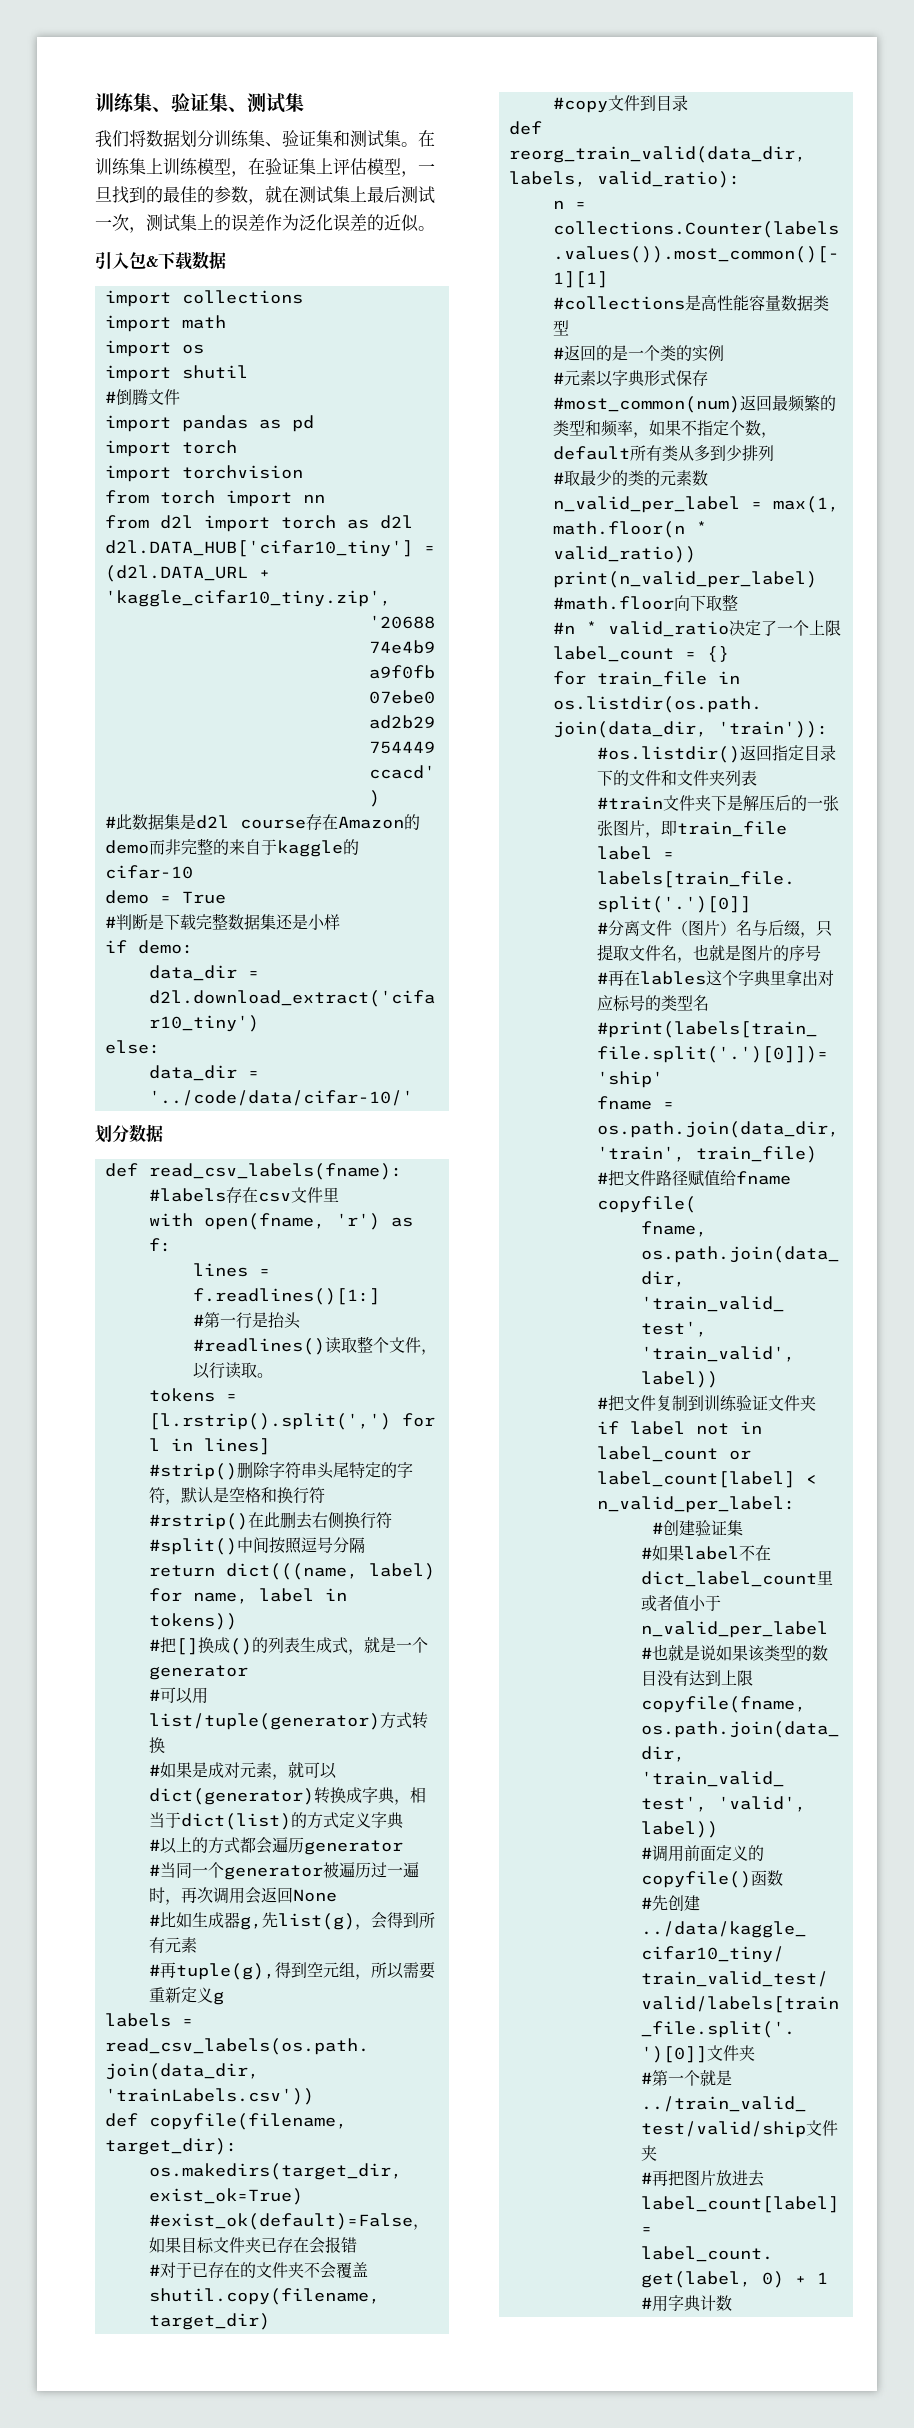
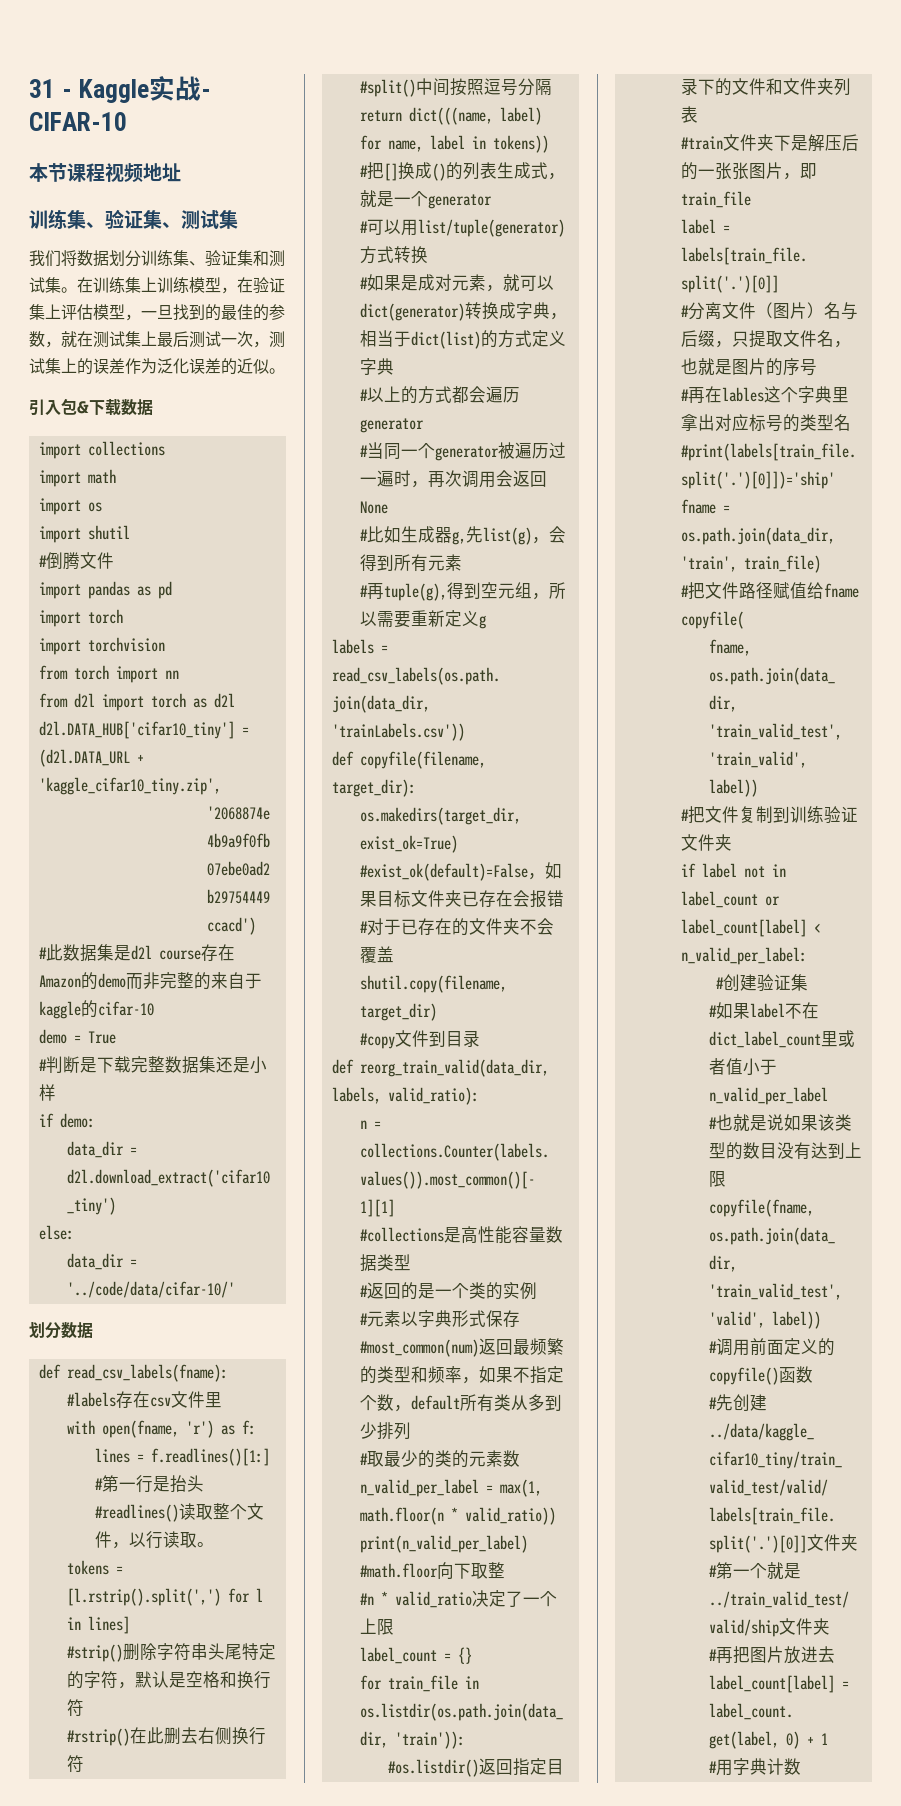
+ 31 - Kaggle实战- CIFAR-10
+ 本节课程视频地址

